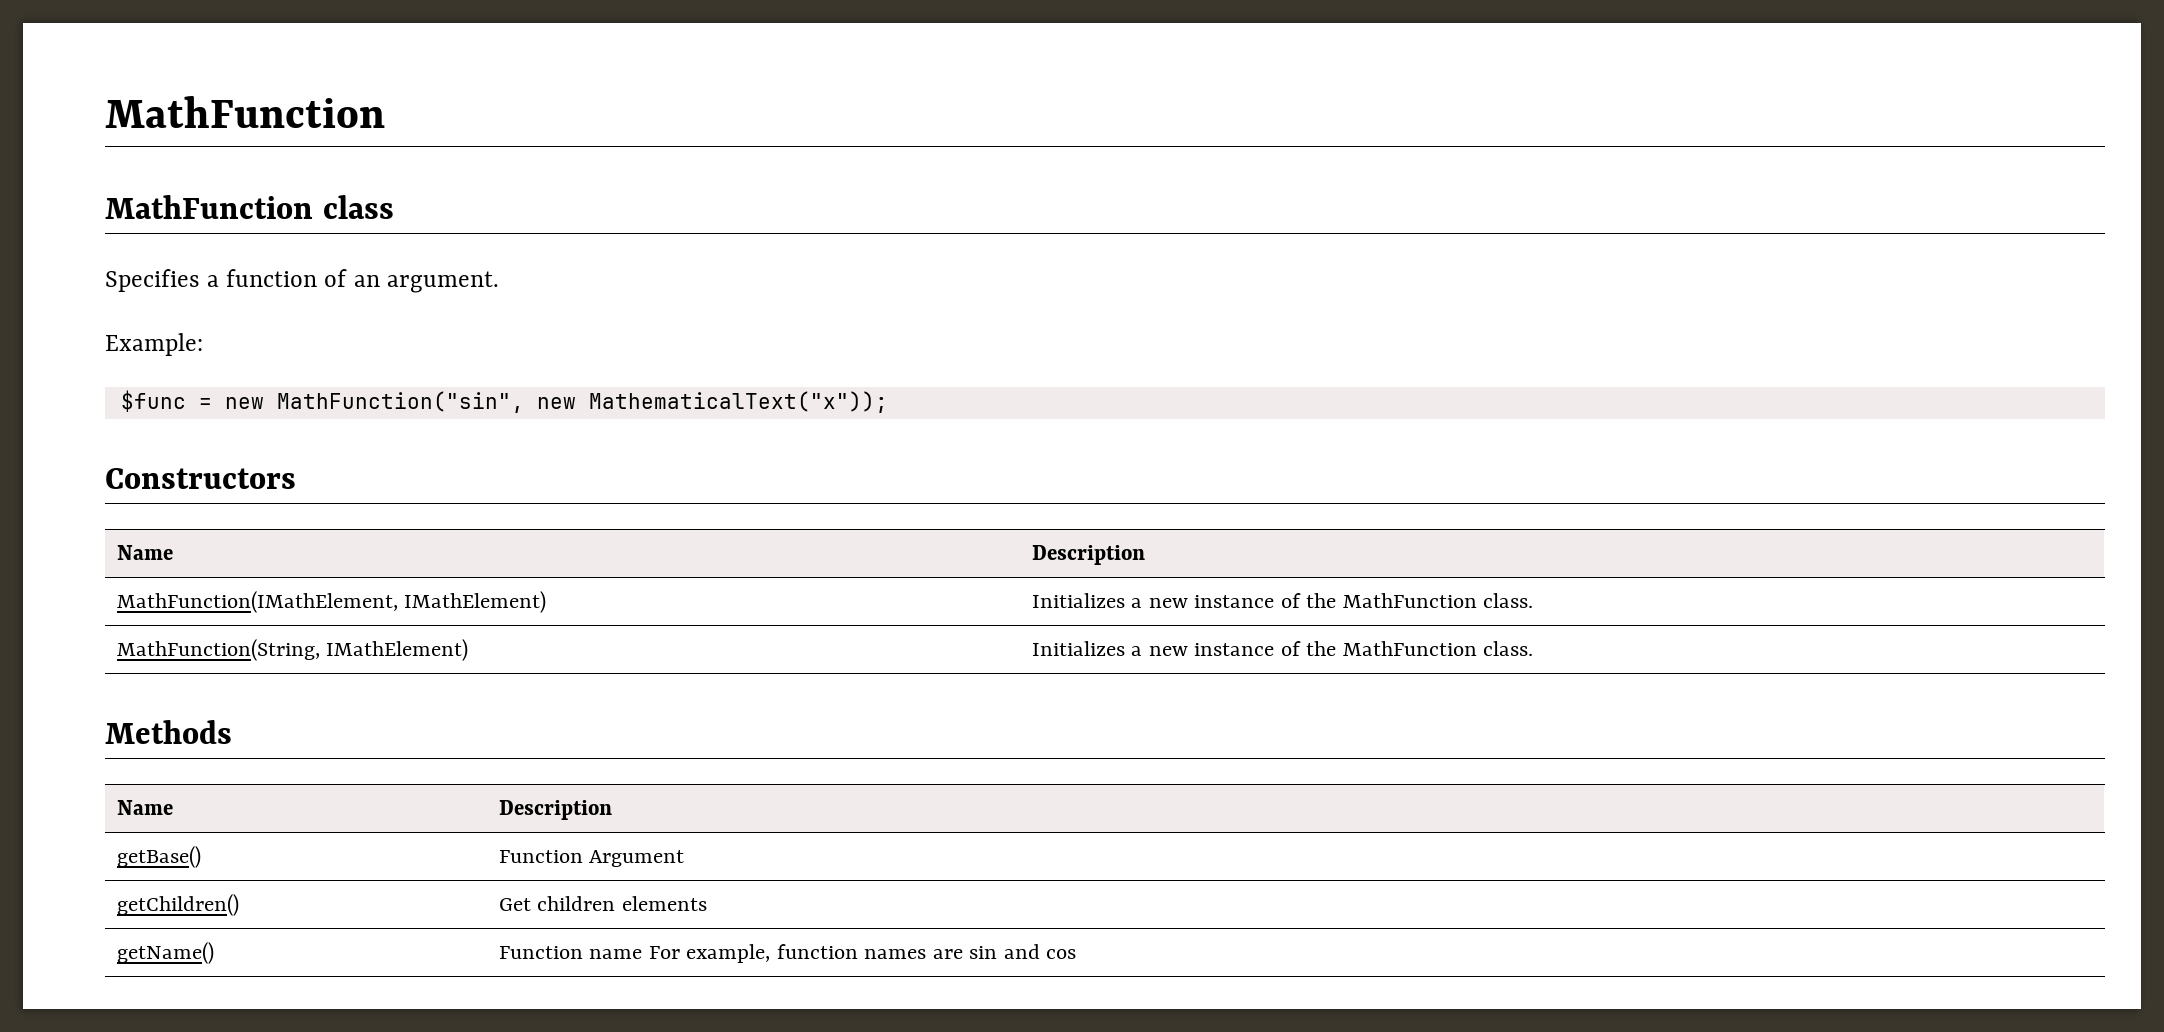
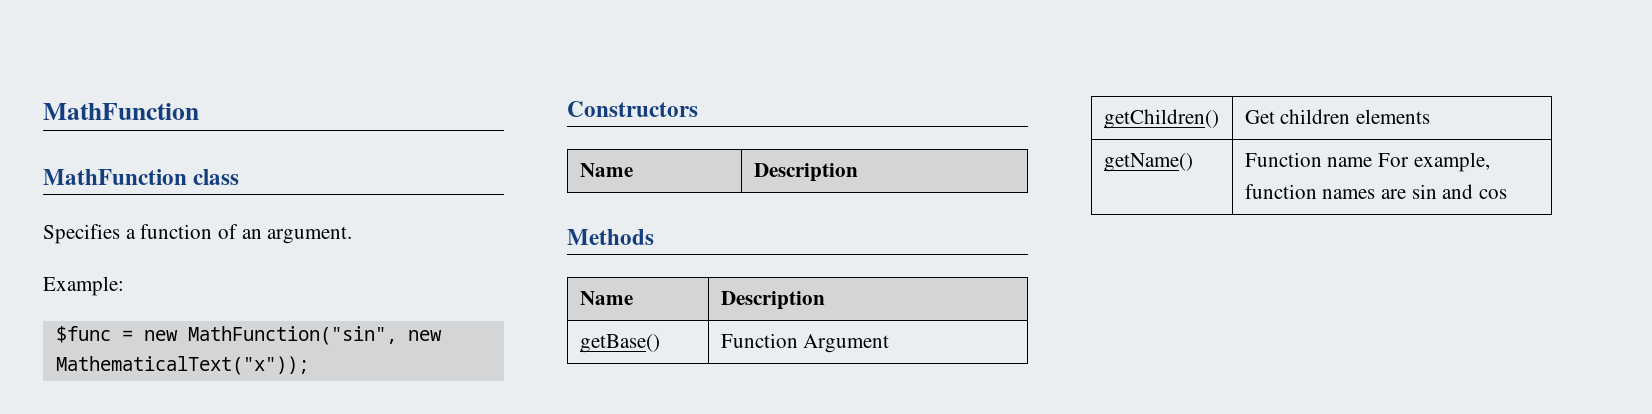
- MathFunction(IMathElement, IMathElement) | Initializes a new instance of the MathFunction class.
- MathFunction(String, IMathElement) | Initializes a new instance of the MathFunction class.

